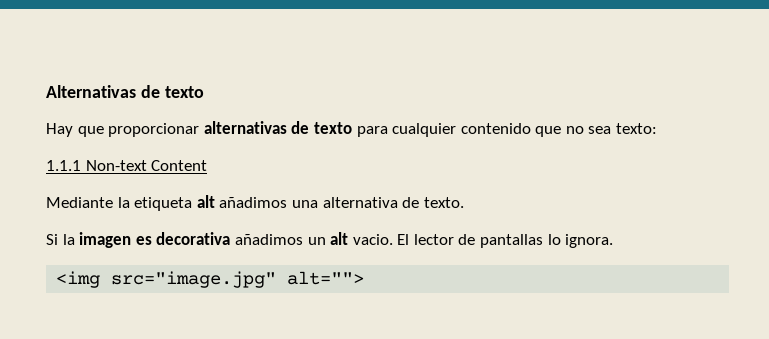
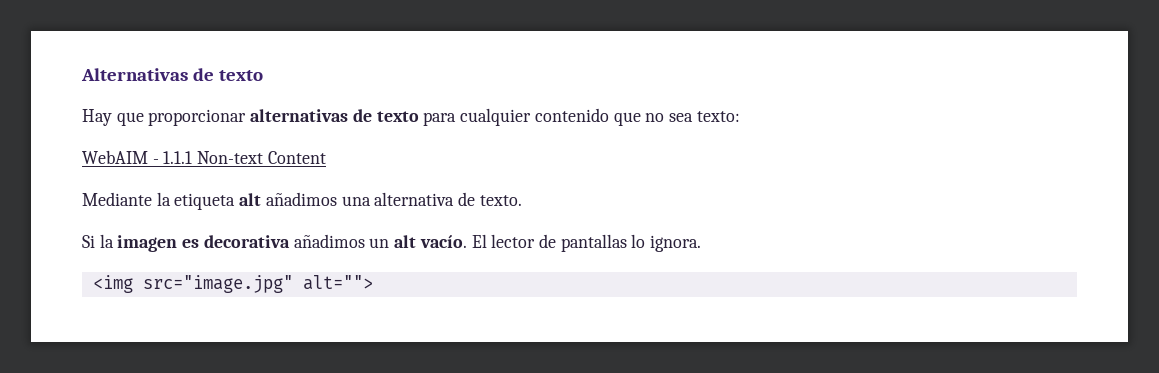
- 1.1.1 Non-text Content
+ WebAIM - 1.1.1 Non-text Content
- Si la imagen es decorativa añadimos un alt vacio.
+ Si la imagen es decorativa añadimos un alt vacío.

